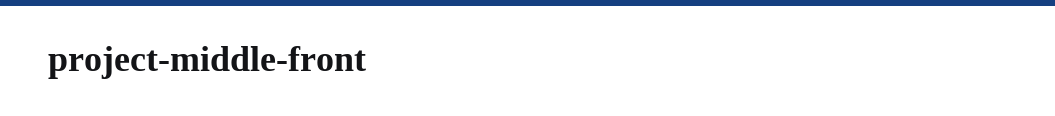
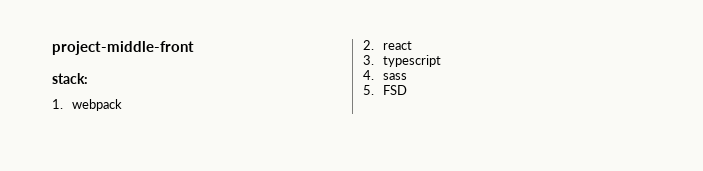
+ stack:
+ 1. webpack
+ 2. react
+ 3. typescript
+ 4. sass
+ 5. FSD

